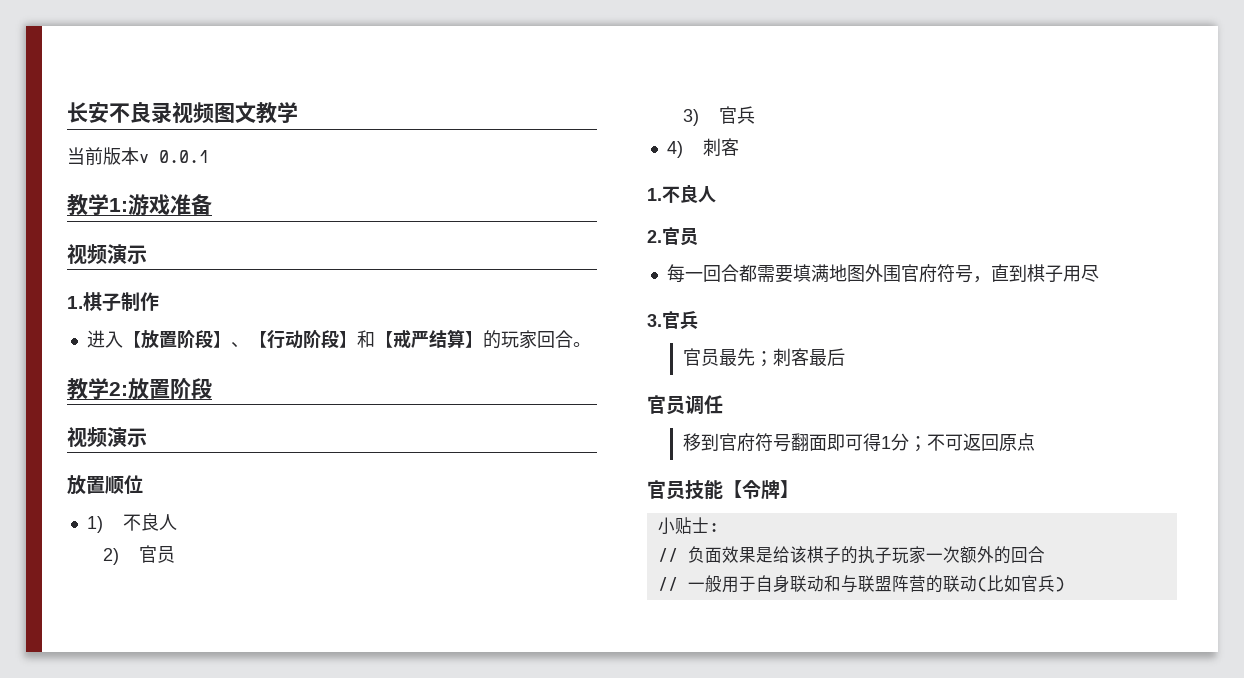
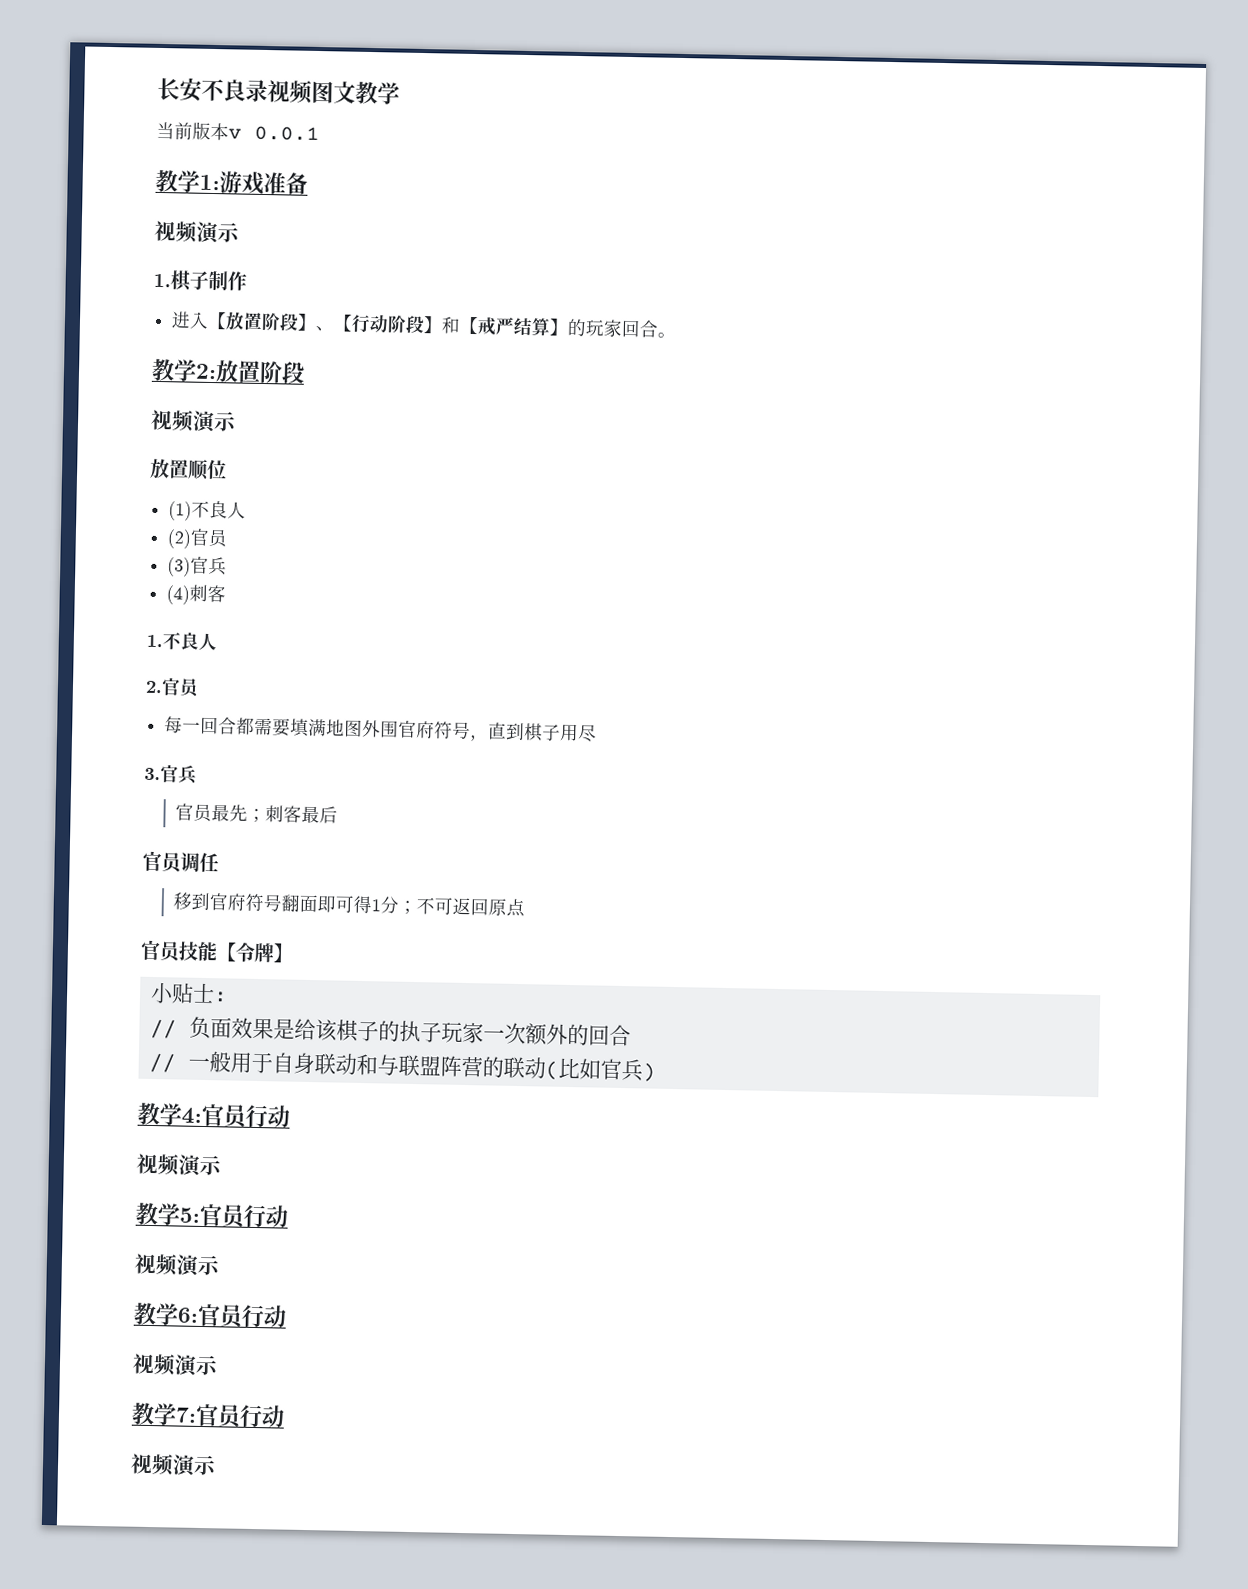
- 1)不良人
- 2)官员
- 3)官兵
- 4)刺客
+ (1)不良人
+ (2)官员
+ (3)官兵
+ (4)刺客
+ 教学4:官员行动
+ 视频演示
+ 教学5:官员行动
+ 视频演示
+ 教学6:官员行动
+ 视频演示
+ 教学7:官员行动
+ 视频演示

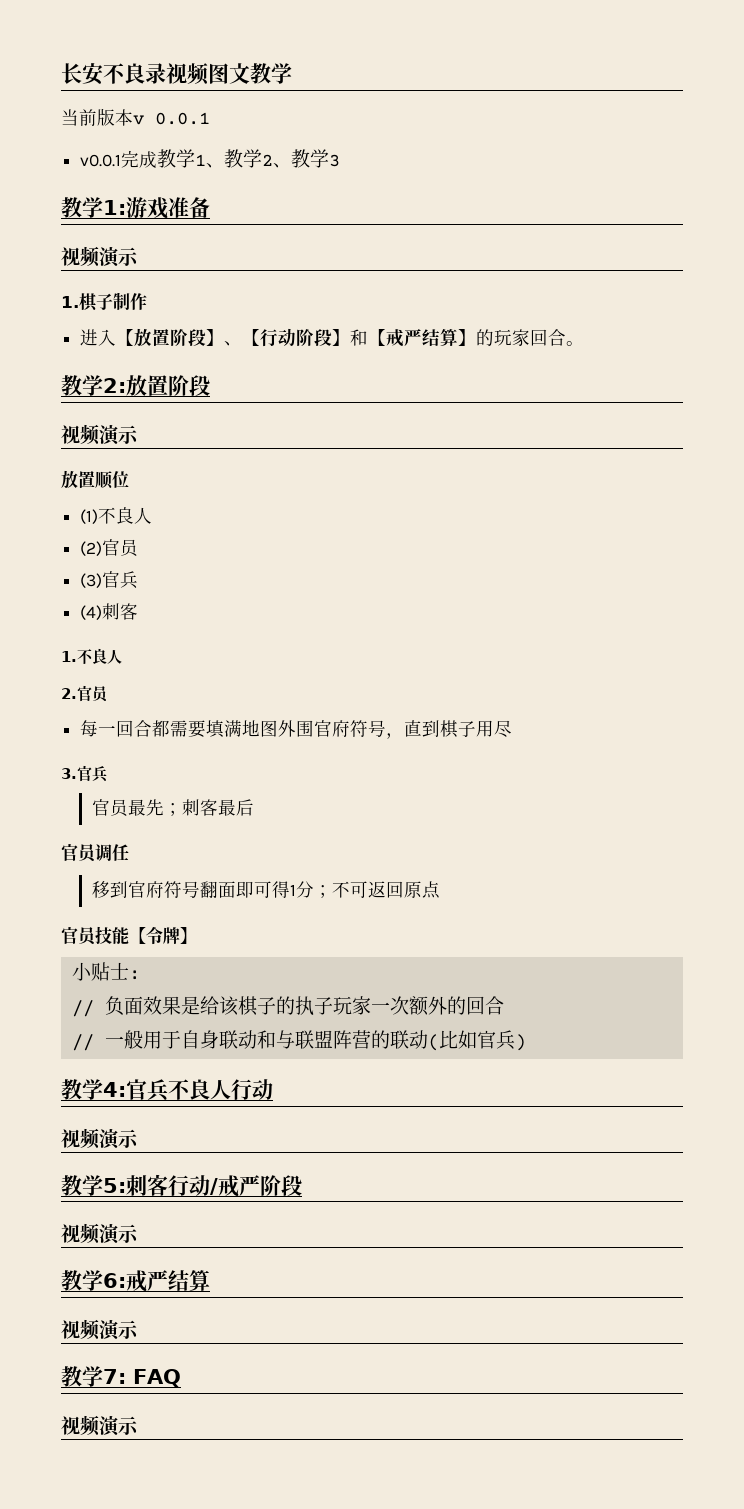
+ v0.0.1完成教学1、教学2、教学3
- 教学4:官员行动
+ 教学4:官兵不良人行动
- 教学5:官员行动
+ 教学5:刺客行动/戒严阶段
- 教学6:官员行动
+ 教学6:戒严结算
- 教学7:官员行动
+ 教学7: FAQ

